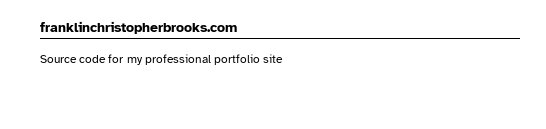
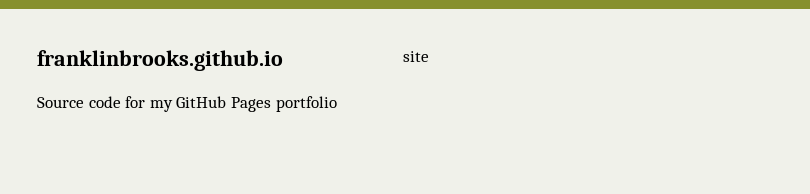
- franklinchristopherbrooks.com
+ franklinbrooks.github.io
- Source code for my professional portfolio site
+ Source code for my GitHub Pages portfolio site

